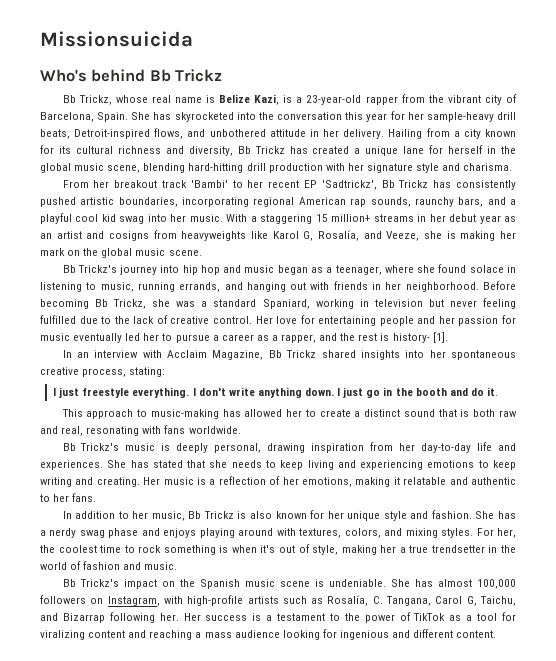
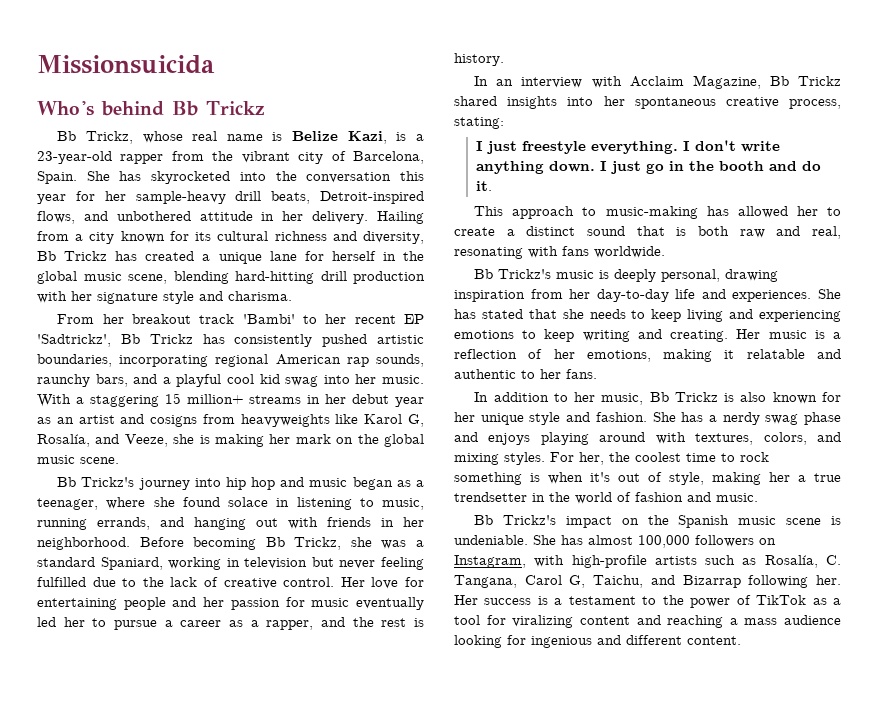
- Her love for entertaining people and her passion for music eventually led her to pursue a career as a rapper, and the rest is history- [1].
+ Her love for entertaining people and her passion for music eventually led her to pursue a career as a rapper, and the rest is history.

